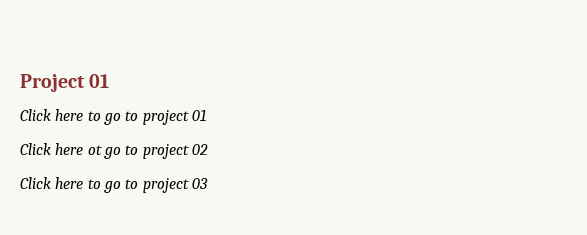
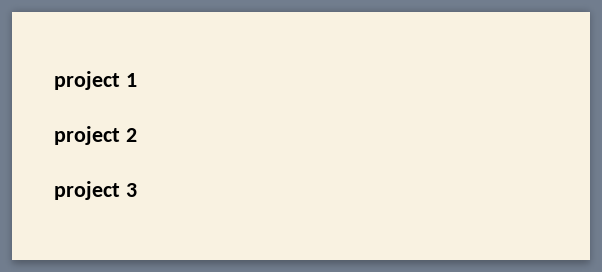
- Project 01
- Click here to go to project 01
- Click here ot go to project 02
- Click here to go to project 03
+ project 1
+ project 2
+ project 3

